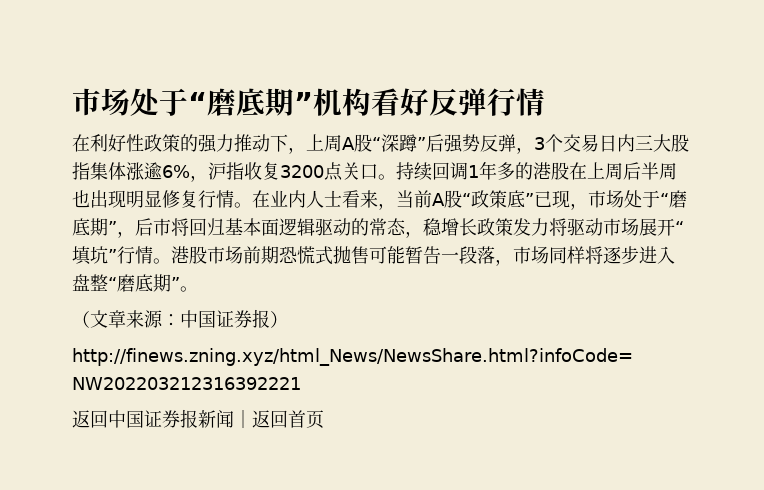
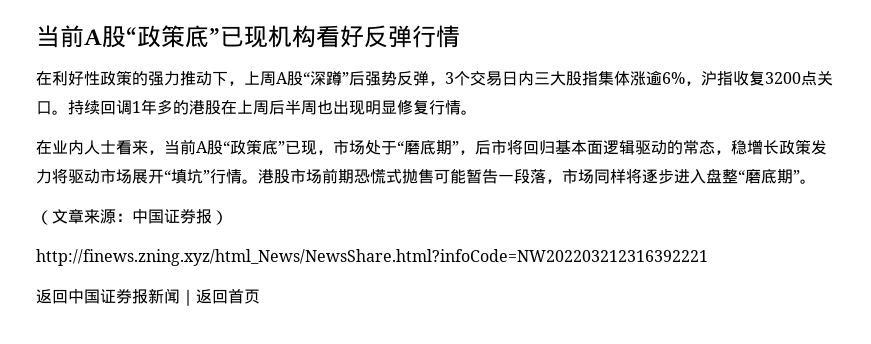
- 市场处于“磨底期”机构看好反弹行情
+ 当前A股“政策底”已现机构看好反弹行情
- 持续回调1年多的港股在上周后半周也出现明显修复行情。在业内人士看来，当前A股“政策底”已现，市场处于“磨底期”，后市将回归基本面逻辑驱动的常态，稳增长政策发力将驱动市场展开“填坑”行情。
+ 持续回调1年多的港股在上周后半周也出现明显修复行情。
+ 在业内人士看来，当前A股“政策底”已现，市场处于“磨底期”，后市将回归基本面逻辑驱动的常态，稳增长政策发力将驱动市场展开“填坑”行情。

